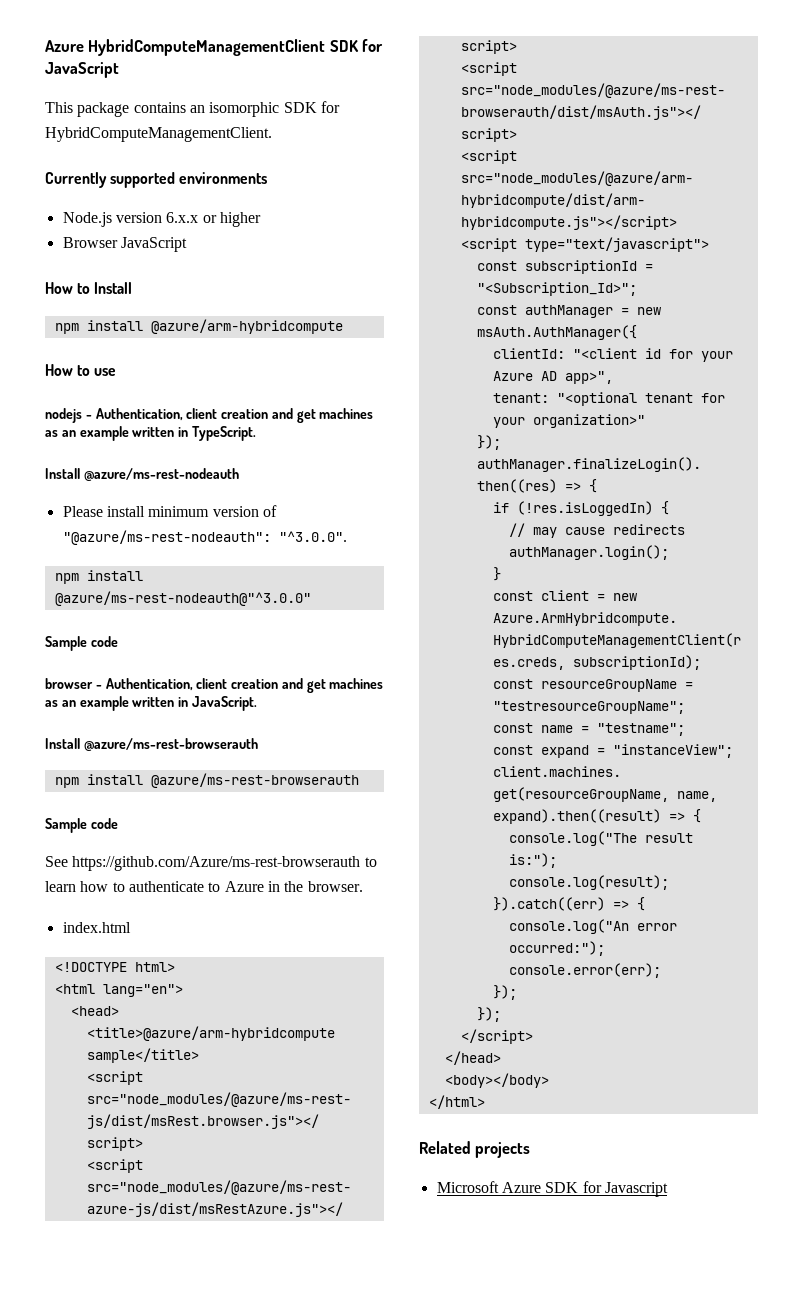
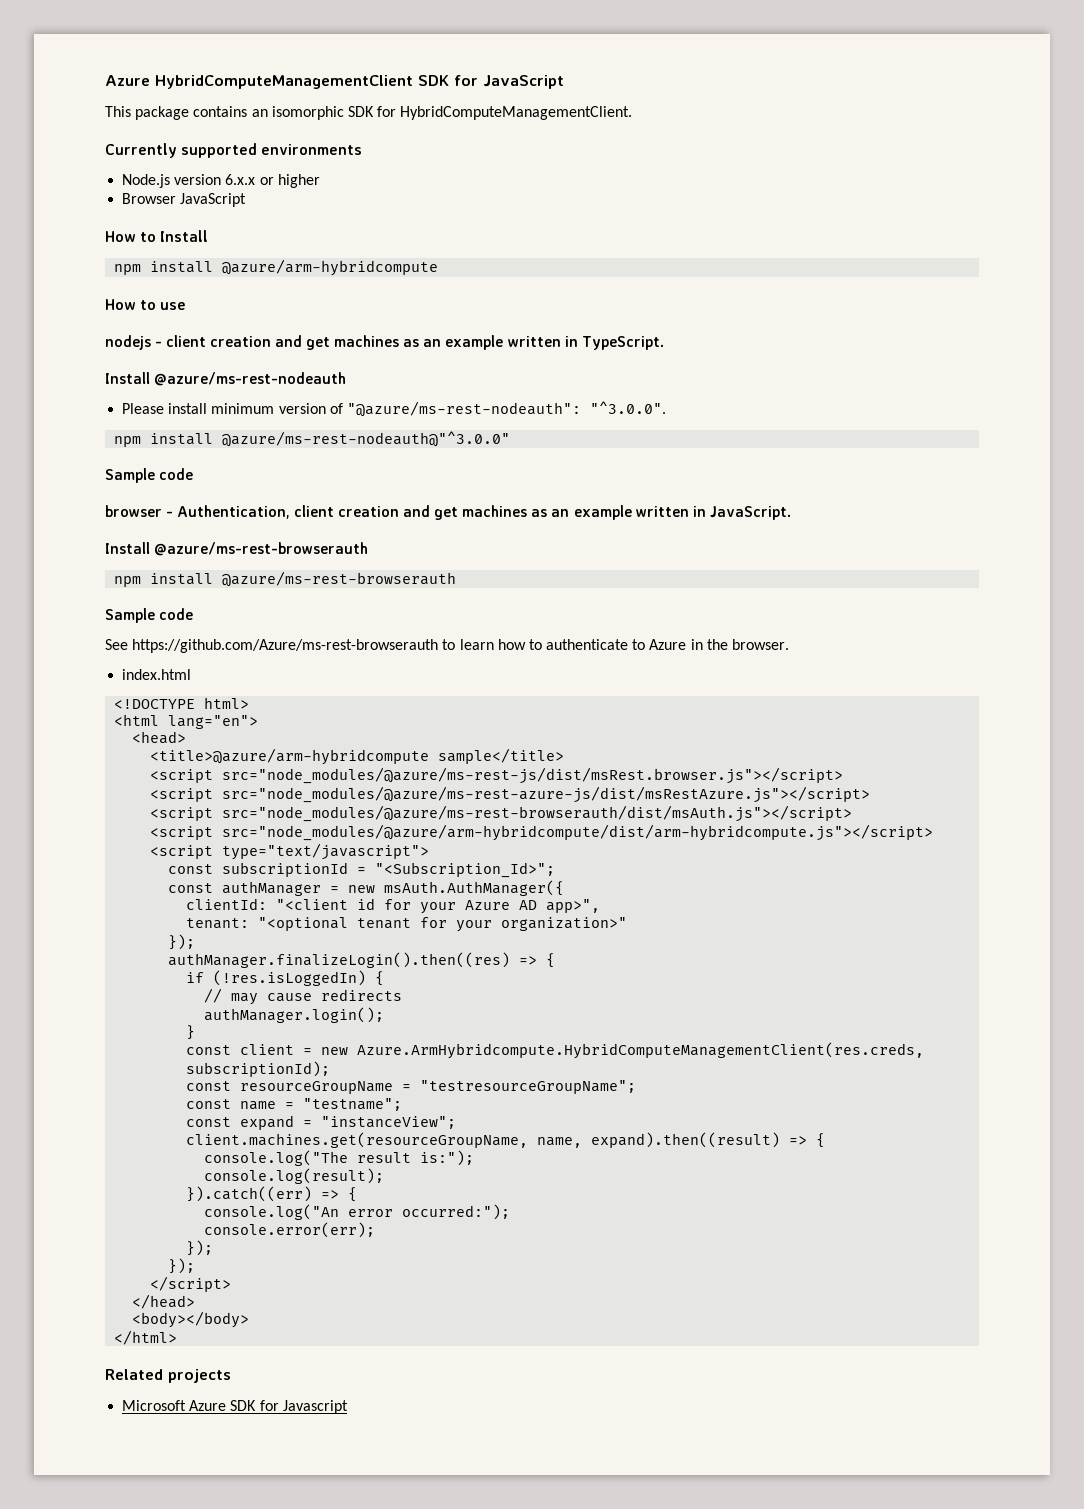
- nodejs - Authentication, client creation and get machines as an example written in TypeScript.
+ nodejs - client creation and get machines as an example written in TypeScript.

